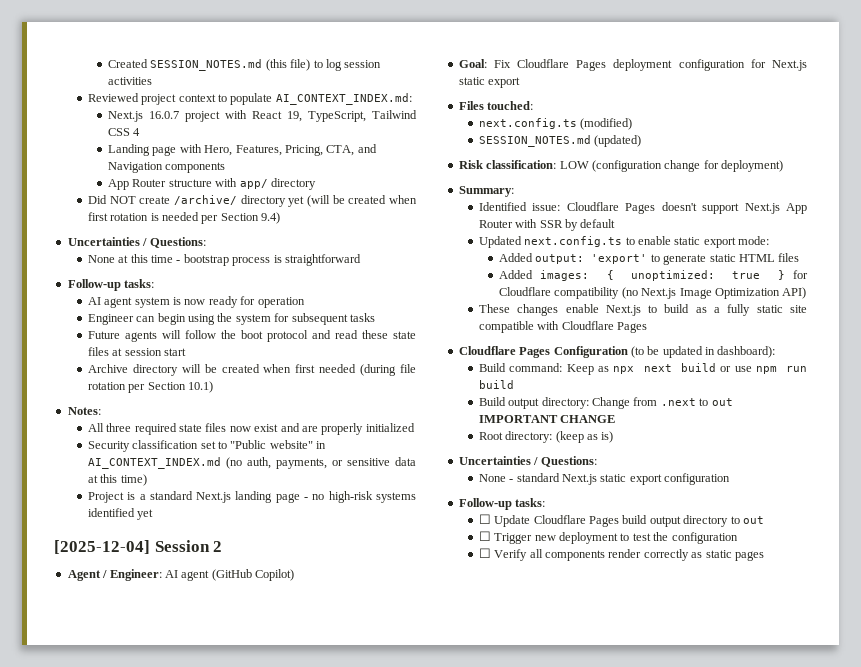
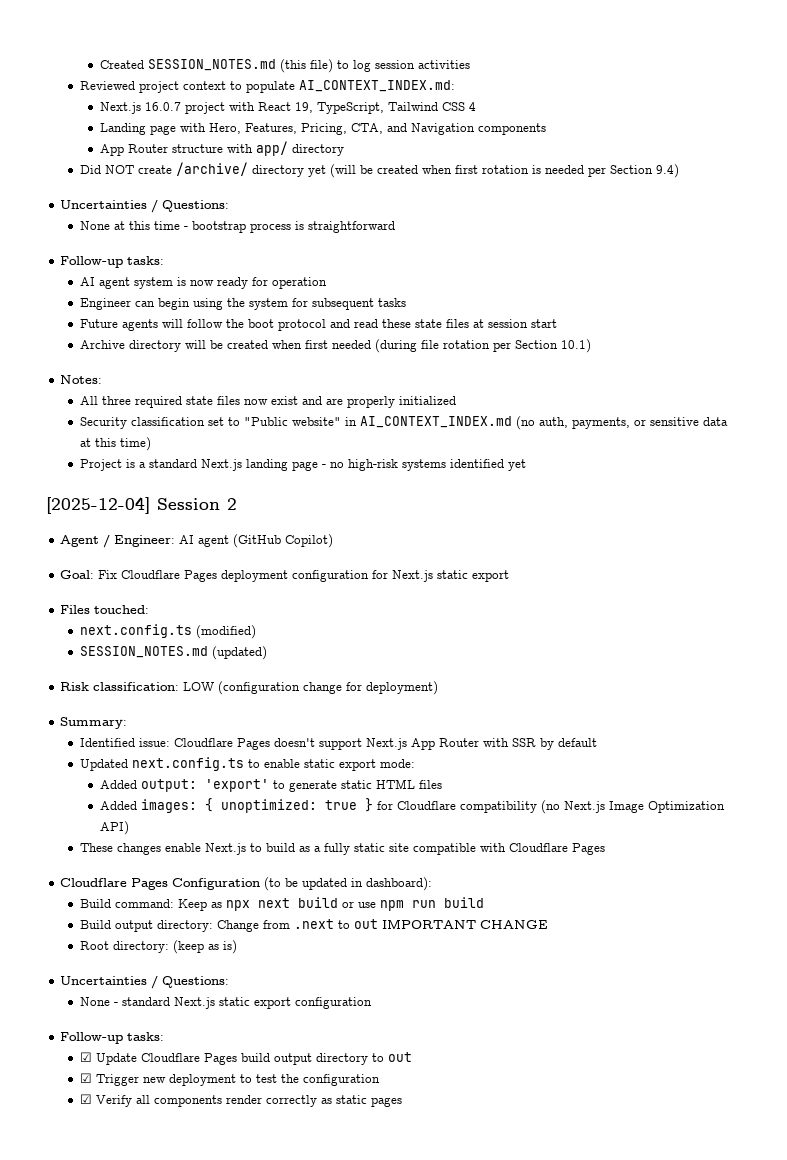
- ☐ Update Cloudflare Pages build output directory to out
+ ☑ Update Cloudflare Pages build output directory to out
- ☐ Trigger new deployment to test the configuration
+ ☑ Trigger new deployment to test the configuration
- ☐ Verify all components render correctly as static pages
+ ☑ Verify all components render correctly as static pages

